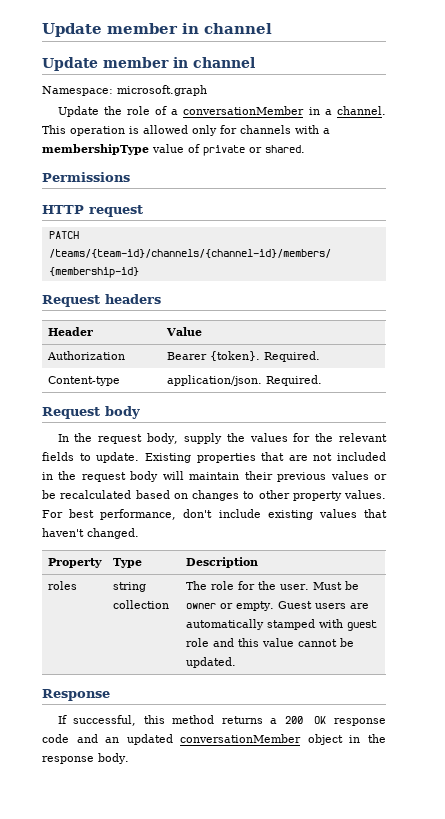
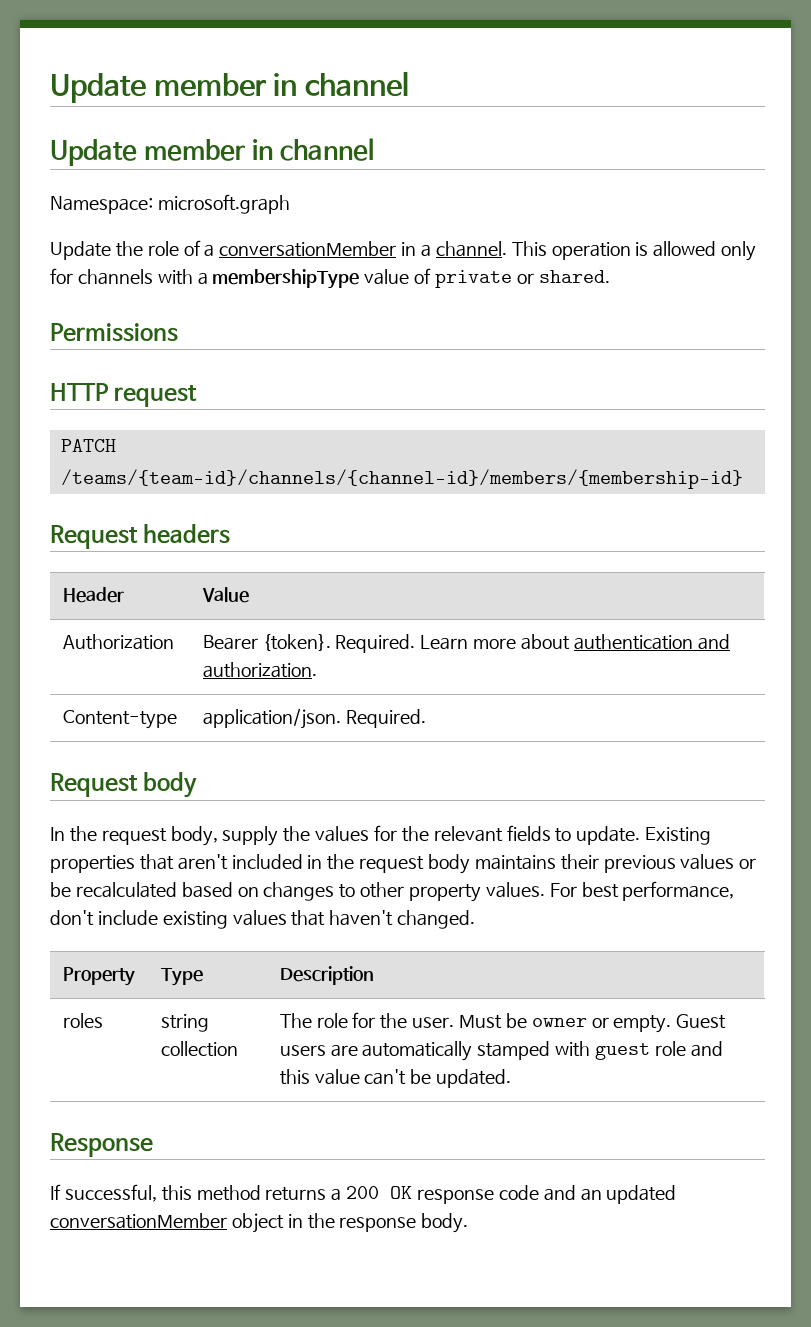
- Authorization | Bearer {token}. Required.
+ Authorization | Bearer {token}. Required. Learn more about authentication and authorization.
- Existing properties that are not included in the request body will maintain their previous values or be recalculated based on changes to other property values.
+ Existing properties that aren't included in the request body maintains their previous values or be recalculated based on changes to other property values.
- roles | string collection | The role for the user. Must be owner or empty. Guest users are automatically stamped with guest role and this value cannot be updated.
+ roles | string collection | The role for the user. Must be owner or empty. Guest users are automatically stamped with guest role and this value can't be updated.

